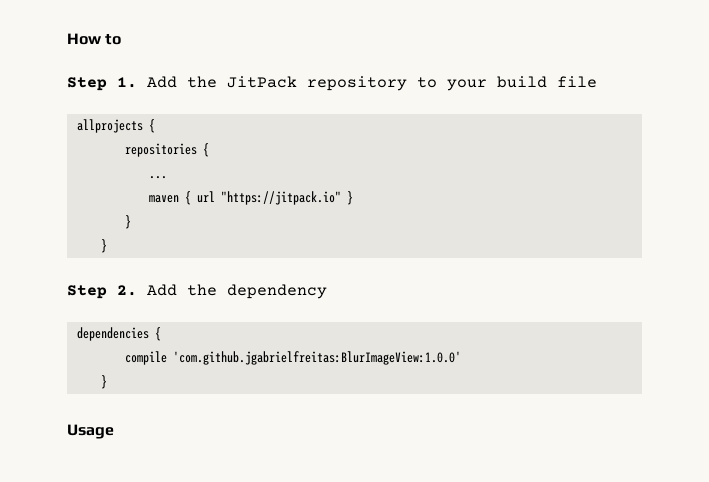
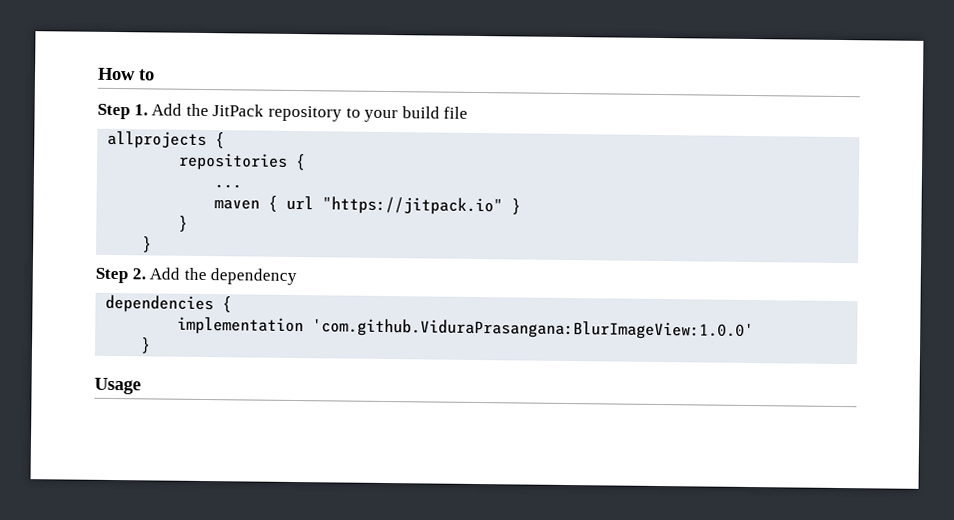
- compile 'com.github.jgabrielfreitas:BlurImageView:1.0.0'
+ implementation 'com.github.ViduraPrasangana:BlurImageView:1.0.0'

